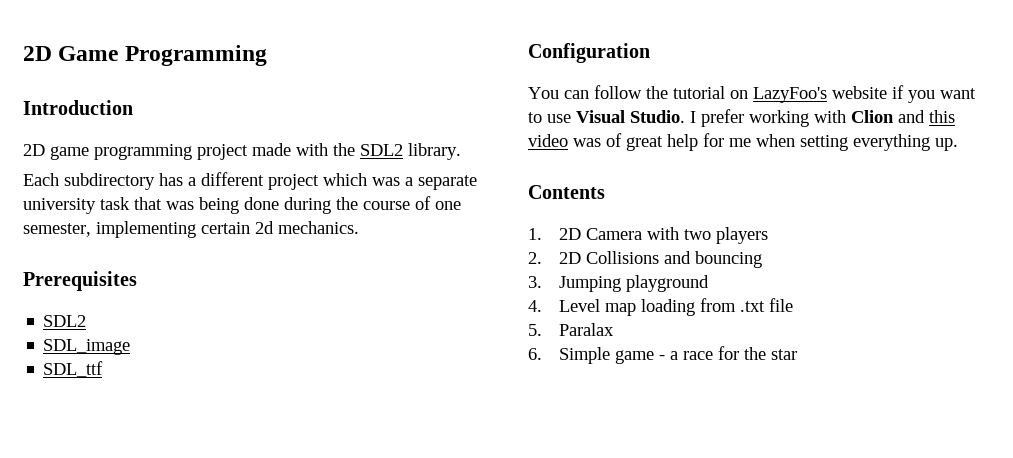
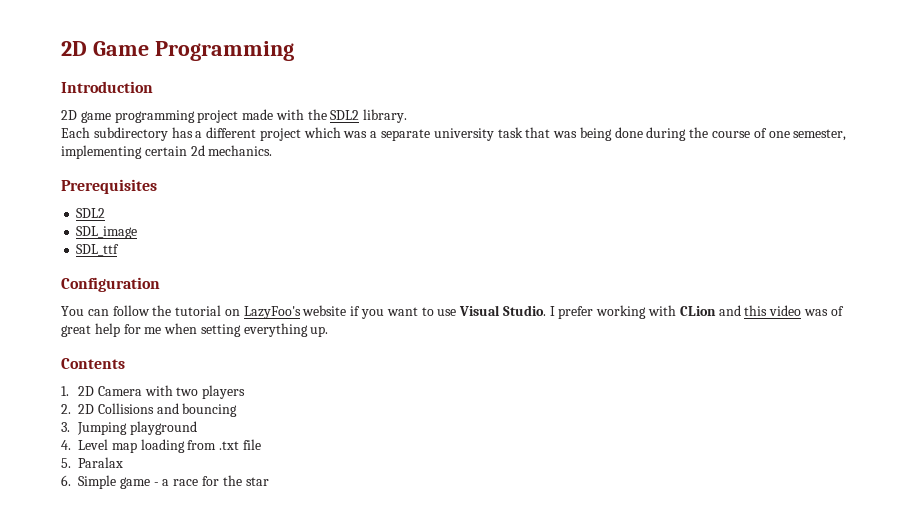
- I prefer working with Clion and this video was of great help for me when setting everything up.
+ I prefer working with CLion and this video was of great help for me when setting everything up.

